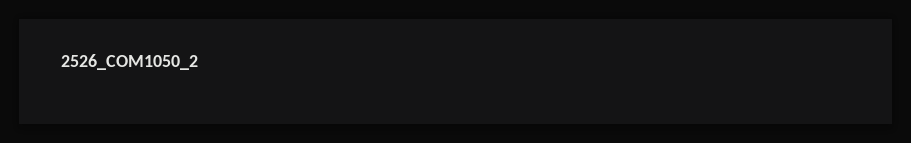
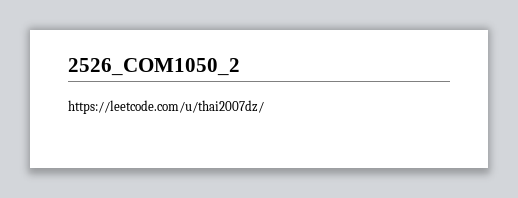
+ https://leetcode.com/u/thai2007dz/

